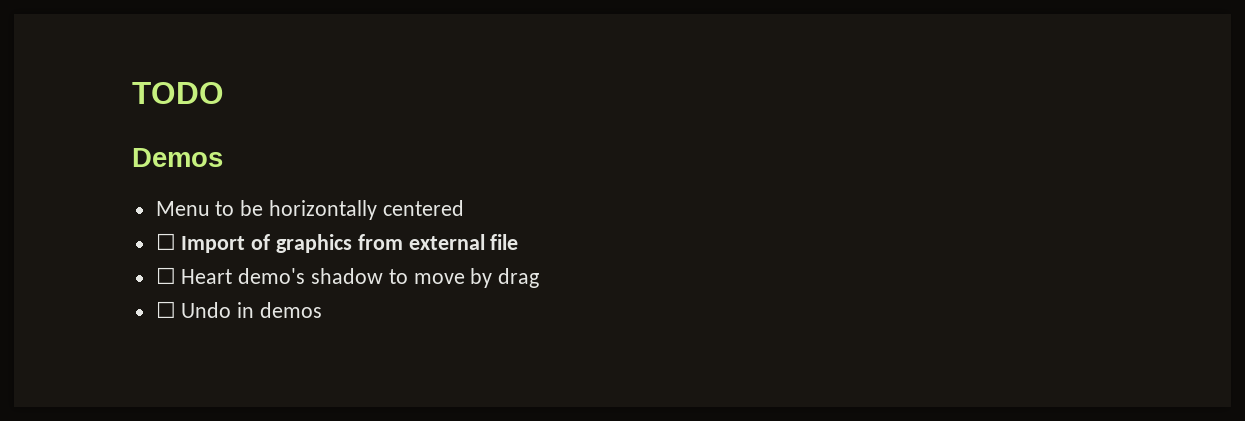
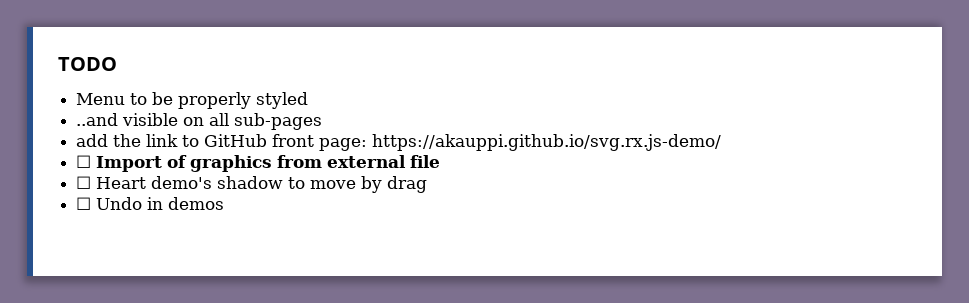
- Demos
- Menu to be horizontally centered
+ Menu to be properly styled
+ ..and visible on all sub-pages
+ add the link to GitHub front page: https://akauppi.github.io/svg.rx.js-demo/

